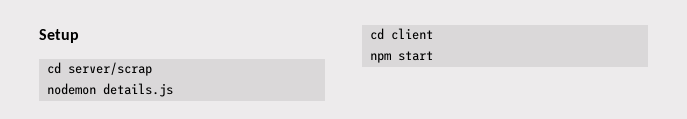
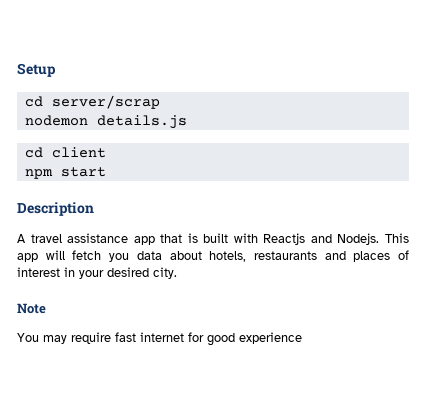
+ Description
+ A travel assistance app that is built with Reactjs and Nodejs. This app will fetch you data about hotels, restaurants and places of interest in your desired city.
+ Note
+ You may require fast internet for good experience

